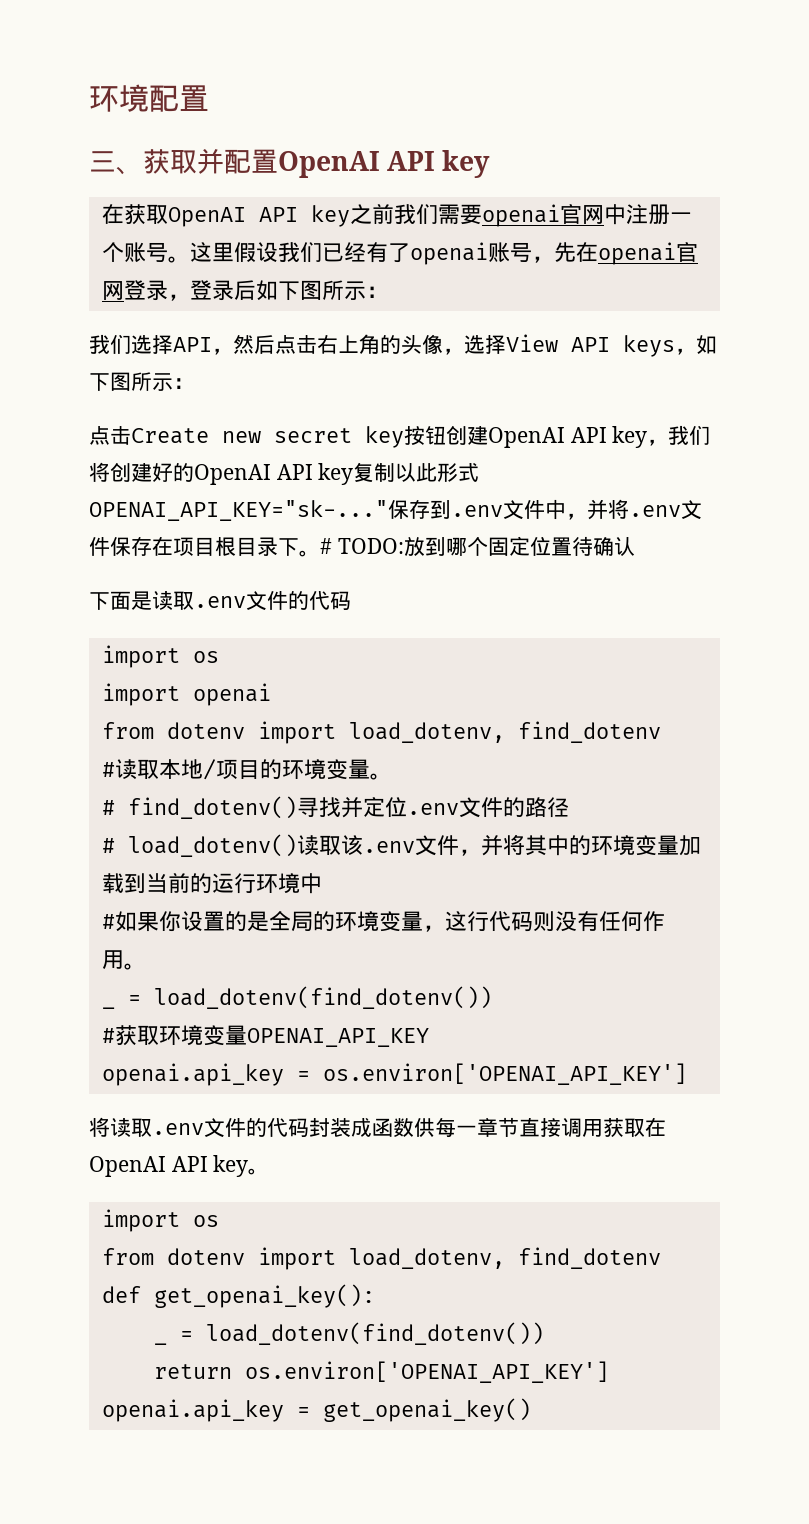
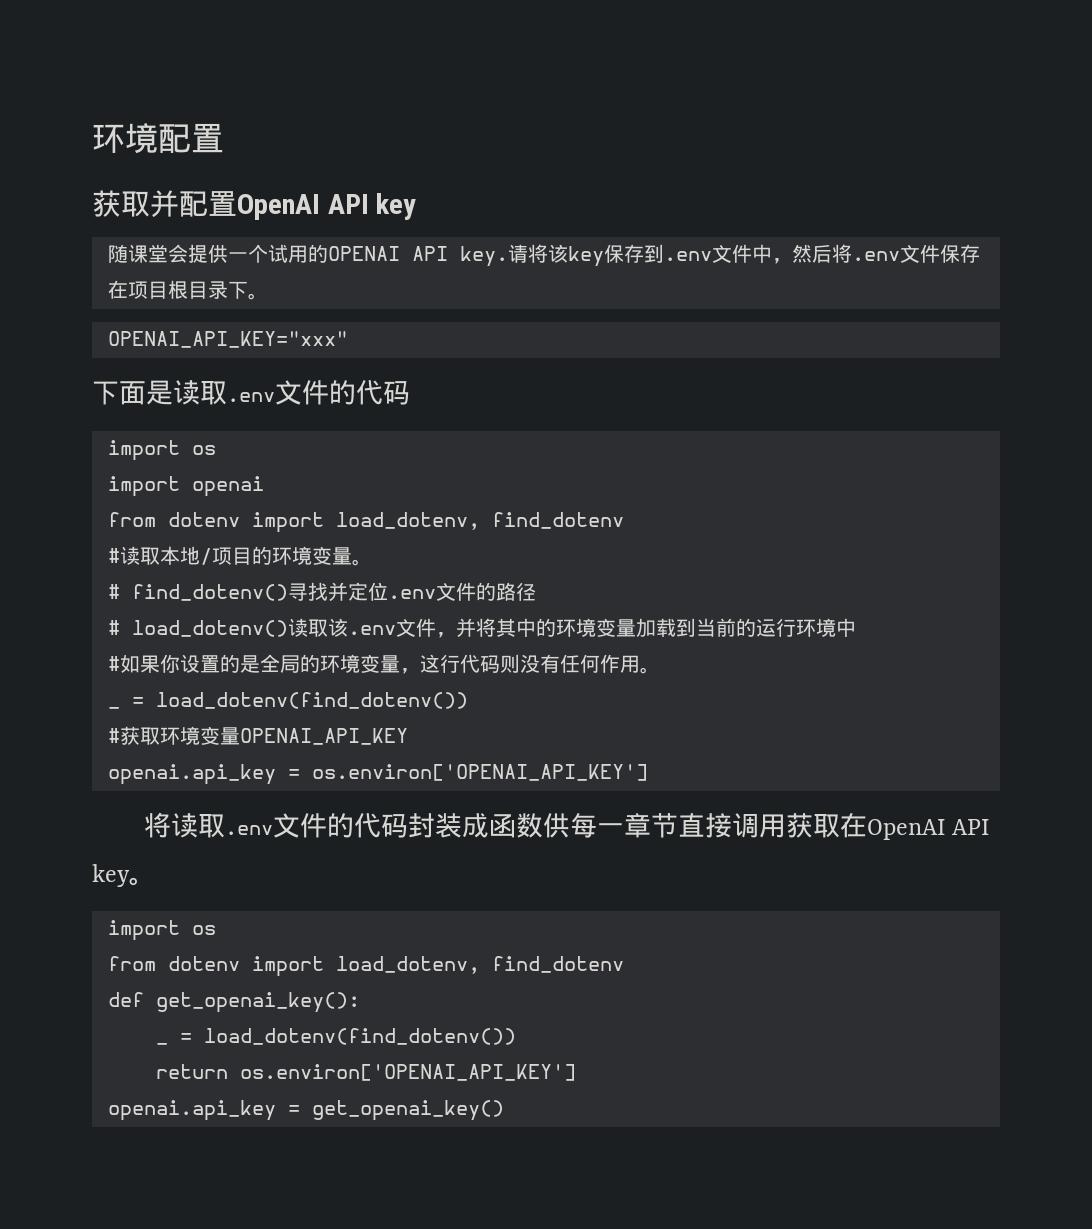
- 三、获取并配置OpenAI API key
+ 获取并配置OpenAI API key
- 在获取OpenAI API key之前我们需要openai官网中注册一个账号。这里假设我们已经有了openai账号，先在openai官网登录，登录后如下图所示：
- 我们选择API，然后点击右上角的头像，选择View API keys，如下图所示：
- 点击Create new secret key按钮创建OpenAI API key，我们将创建好的OpenAI API key复制以此形式OPENAI_API_KEY="sk-..."保存到.env文件中，并将.env文件保存在项目根目录下。# TODO:放到哪个固定位置待确认
+ 随课堂会提供一个试用的OPENAI API key.请将该key保存到.env文件中，然后将.env文件保存在项目根目录下。
+ OPENAI_API_KEY="xxx"

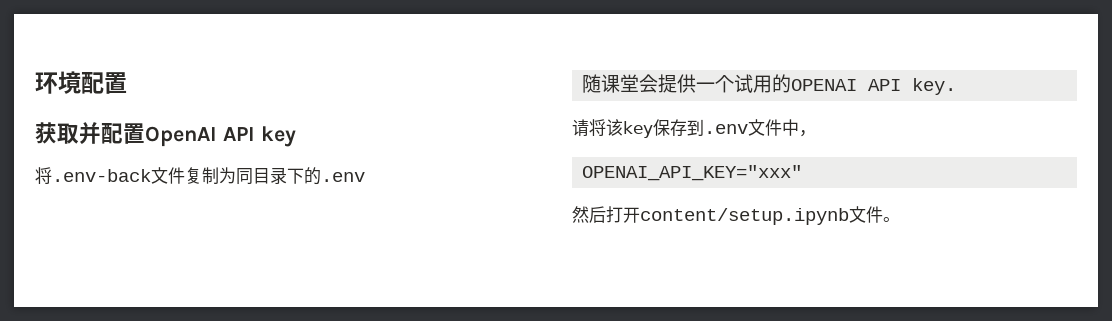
+ 将.env-back文件复制为同目录下的.env
- 随课堂会提供一个试用的OPENAI API key.请将该key保存到.env文件中，然后将.env文件保存在项目根目录下。
+ 随课堂会提供一个试用的OPENAI API key.
+ 请将该key保存到.env文件中，
  OPENAI_API_KEY="xxx"
- 下面是读取.env文件的代码
- import os
- import openai
- from dotenv import load_dotenv, find_dotenv
- #读取本地/项目的环境变量。
- # find_dotenv()寻找并定位.env文件的路径
- # load_dotenv()读取该.env文件，并将其中的环境变量加载到当前的运行环境中
- #如果你设置的是全局的环境变量，这行代码则没有任何作用。
- _ = load_dotenv(find_dotenv())
- #获取环境变量OPENAI_API_KEY
- openai.api_key = os.environ['OPENAI_API_KEY']
- 将读取.env文件的代码封装成函数供每一章节直接调用获取在OpenAI API key。
- import os
- from dotenv import load_dotenv, find_dotenv
- def get_openai_key():
- _ = load_dotenv(find_dotenv())
- return os.environ['OPENAI_API_KEY']
- openai.api_key = get_openai_key()
+ 然后打开content/setup.ipynb文件。

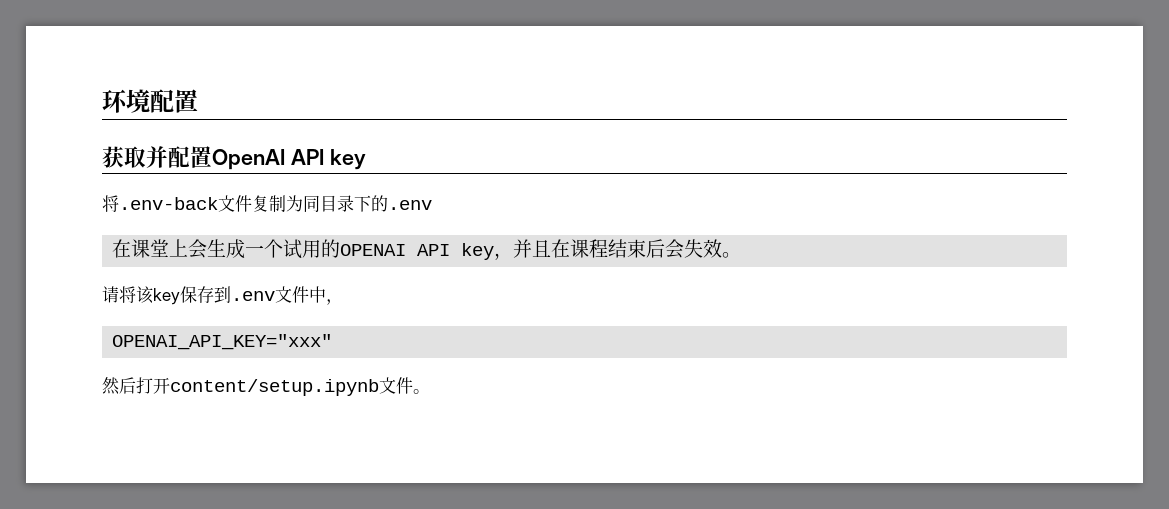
- 随课堂会提供一个试用的OPENAI API key.
+ 在课堂上会生成一个试用的OPENAI API key，并且在课程结束后会失效。

